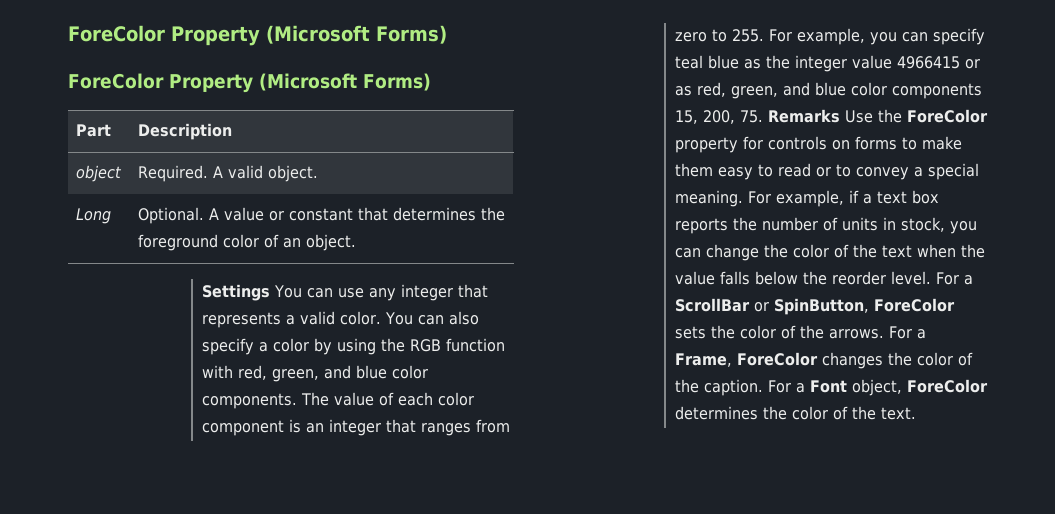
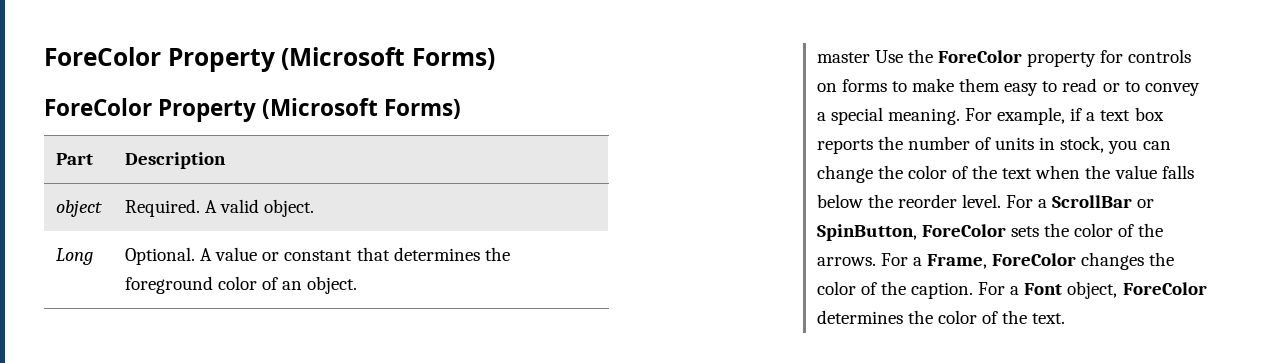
- Settings You can use any integer that represents a valid color. You can also specify a color by using the RGB function with red, green, and blue color components. The value of each color component is an integer that ranges from zero to 255. For example, you can specify teal blue as the integer value 4966415 or as red, green, and blue color components 15, 200, 75. Remarks Use the ForeColor property for controls on forms to make them easy to read or to convey a special meaning.
+ master Use the ForeColor property for controls on forms to make them easy to read or to convey a special meaning.

